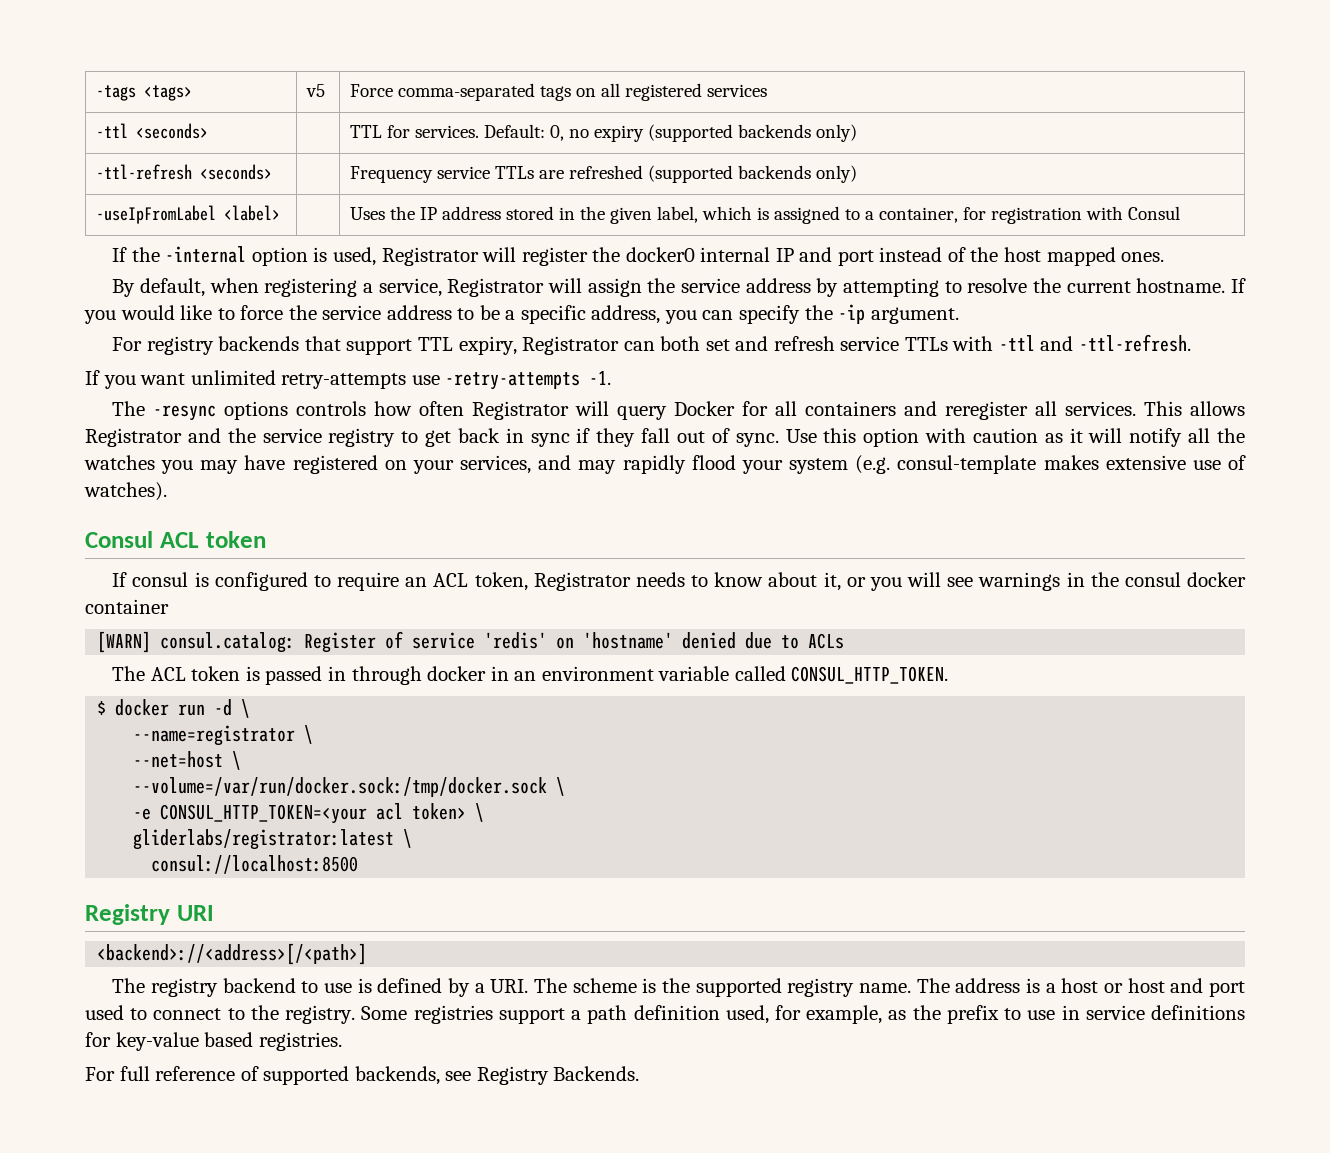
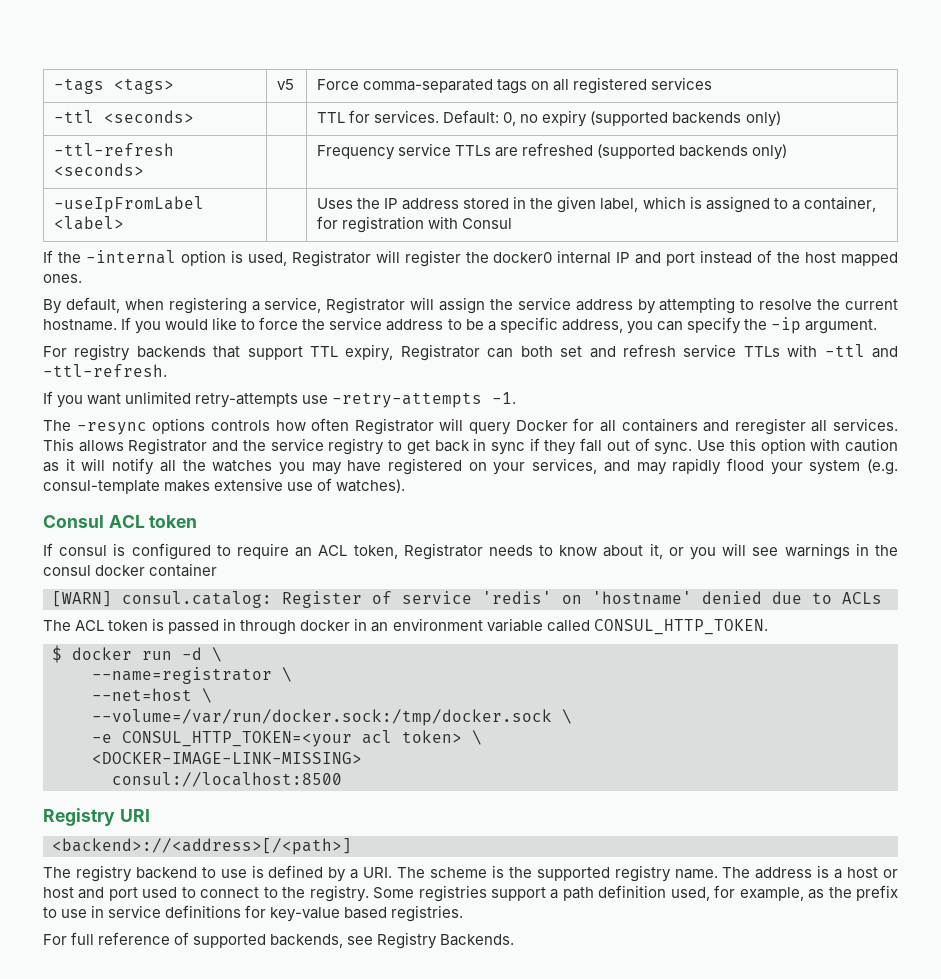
- gliderlabs/registrator:latest \
+ <DOCKER-IMAGE-LINK-MISSING>

